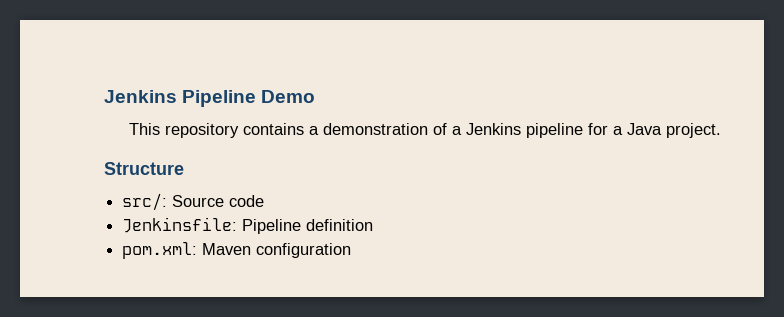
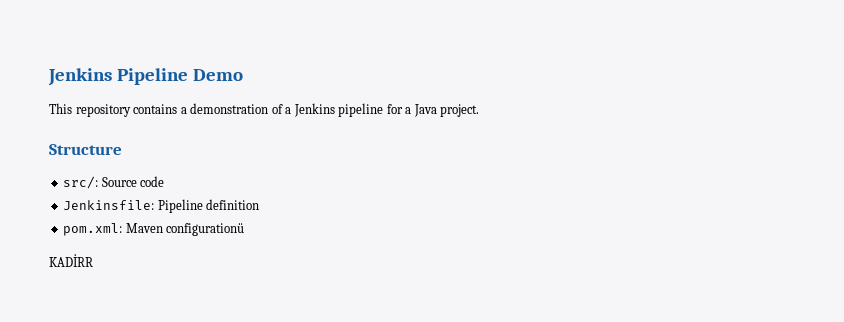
- pom.xml: Maven configuration
+ pom.xml: Maven configurationü
+ KADİRR

